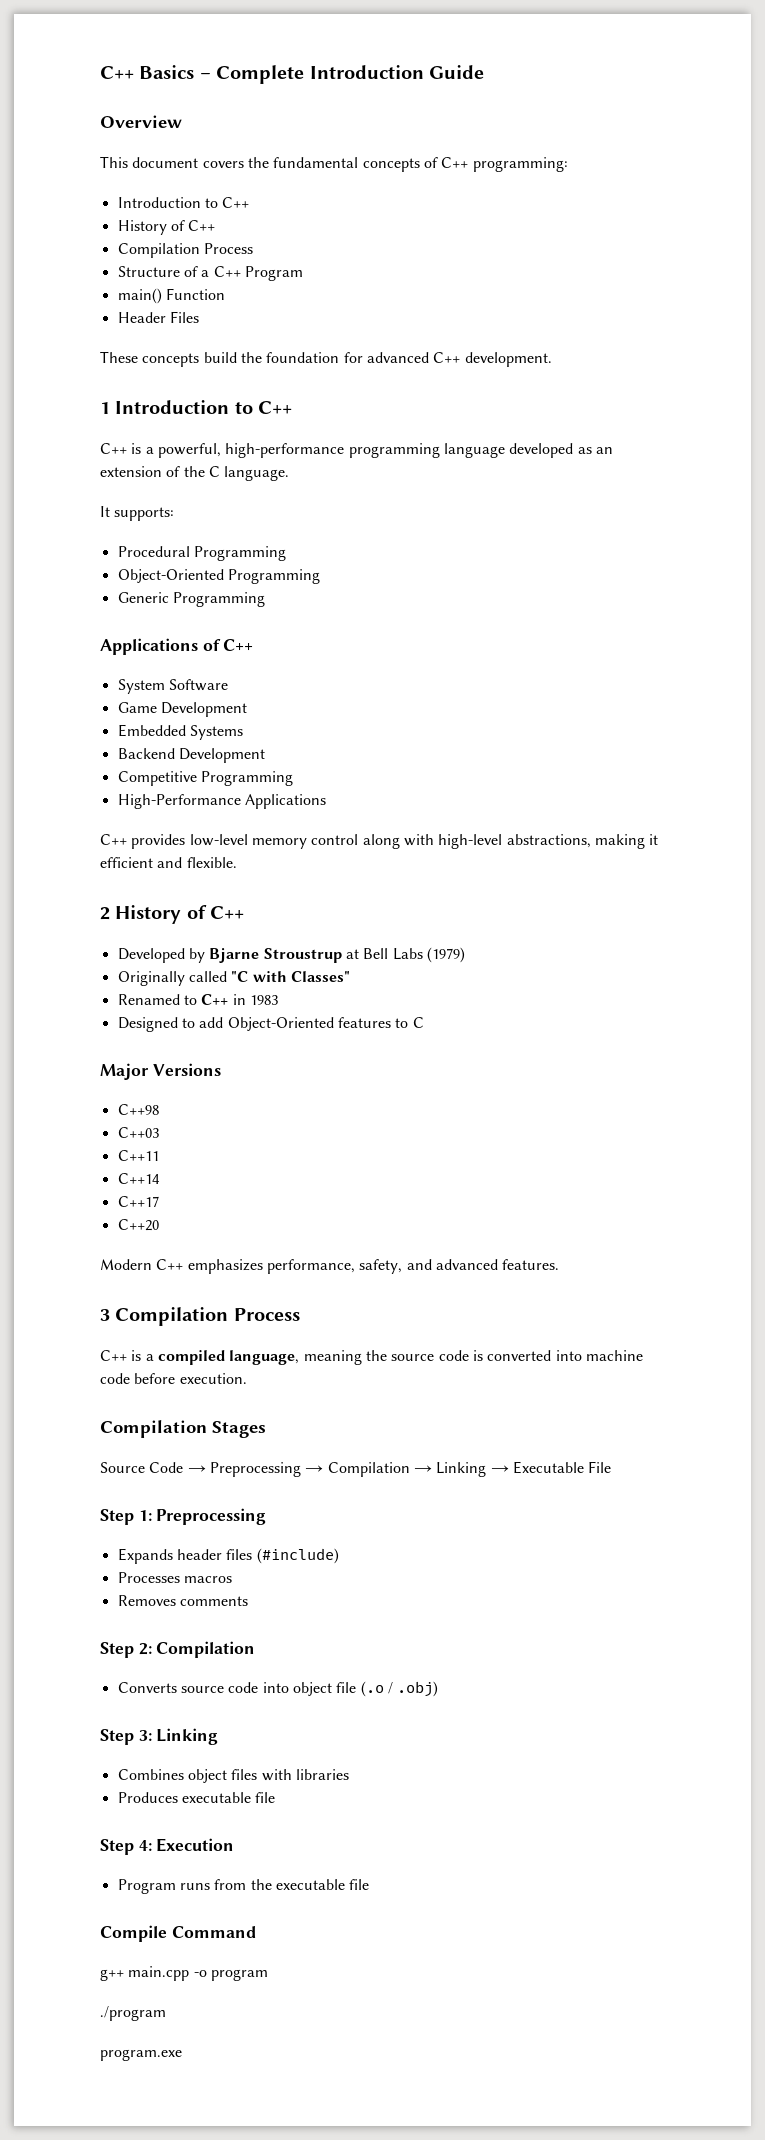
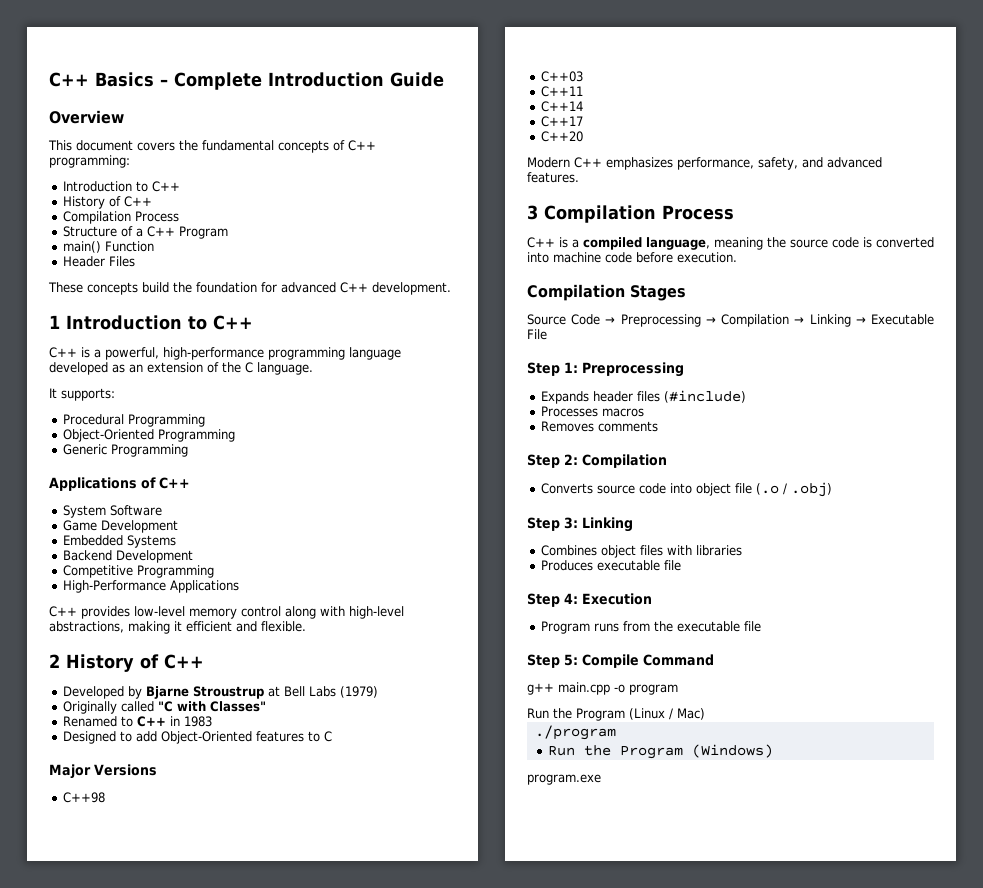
- Compile Command
+ Step 5: Compile Command
+ Run the Program (Linux / Mac)
  ./program
+ Run the Program (Windows)

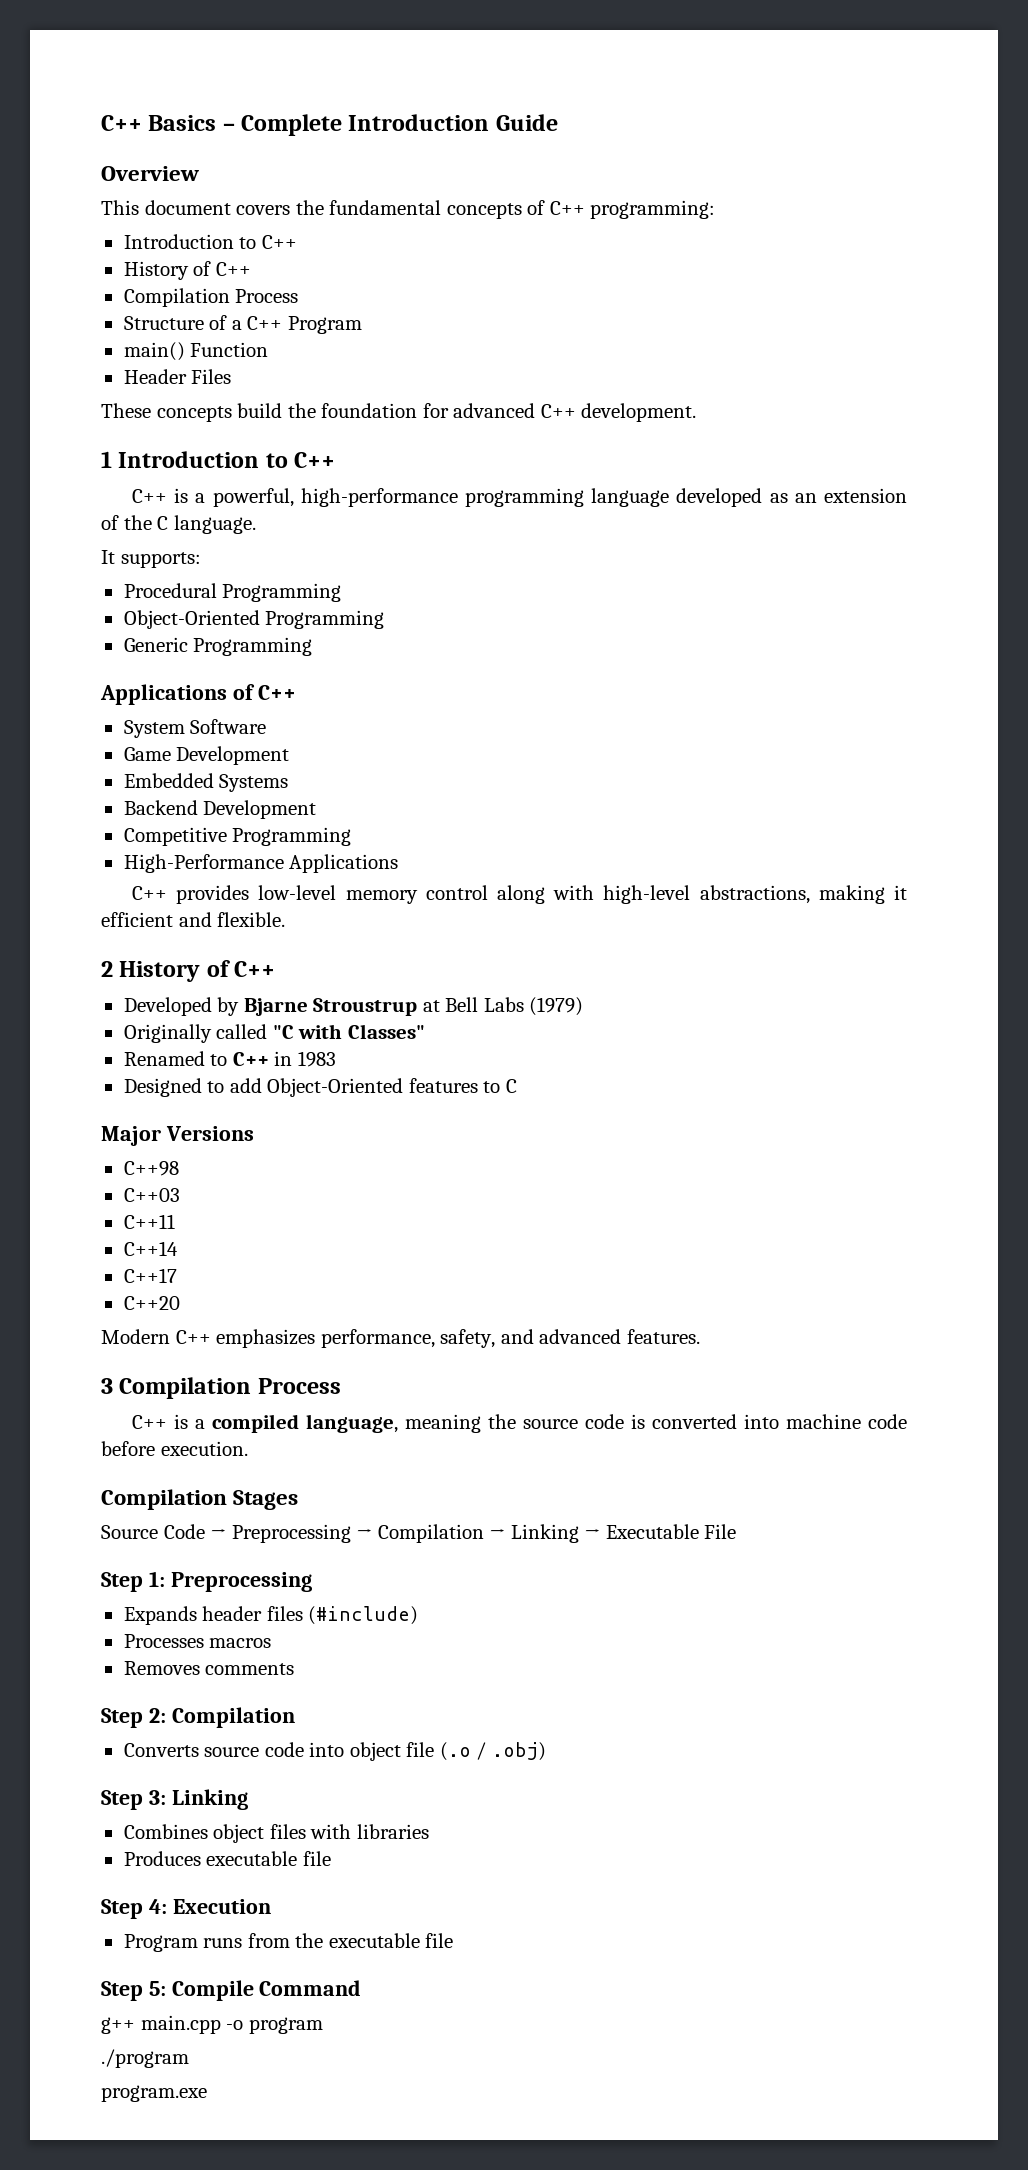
- Run the Program (Linux / Mac)
  ./program
- Run the Program (Windows)

